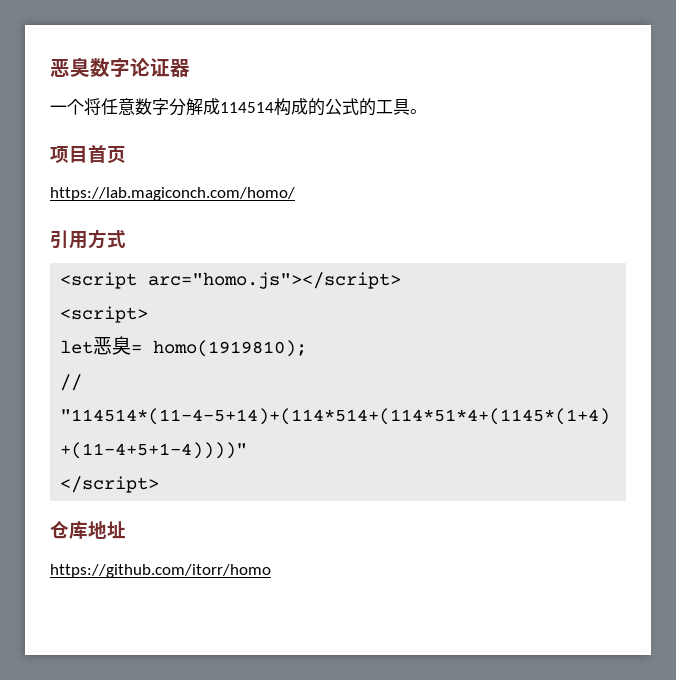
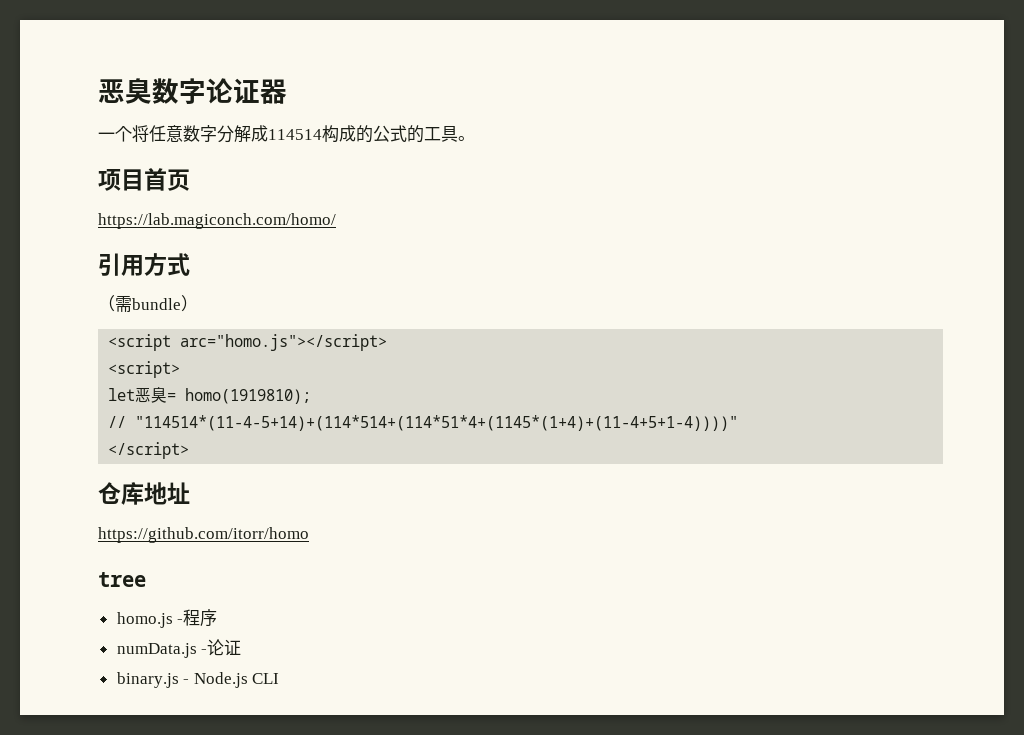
+ （需bundle）
+ tree
+ homo.js -程序
+ numData.js -论证
+ binary.js - Node.js CLI

